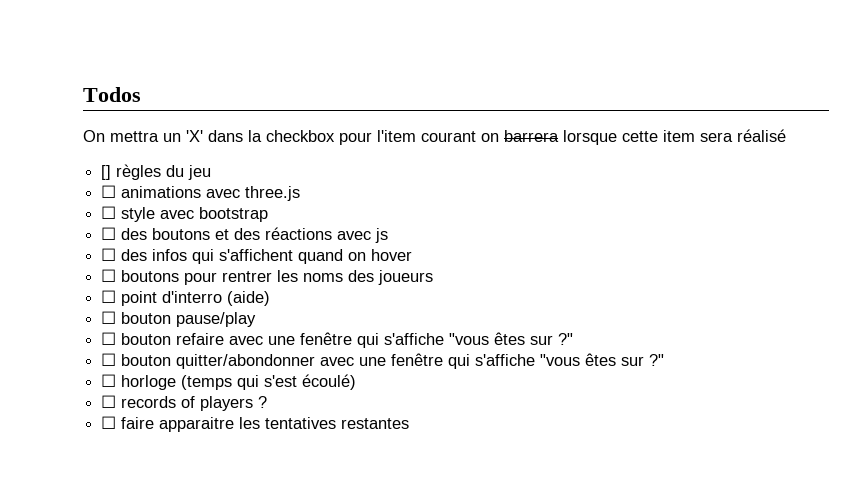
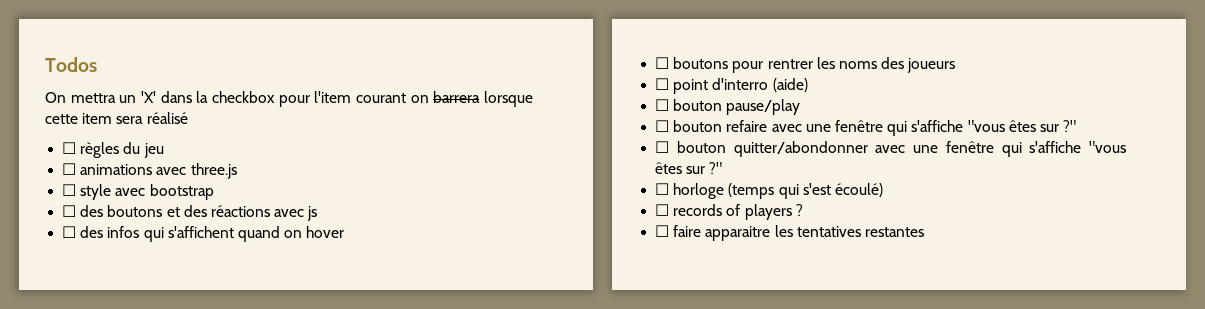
- [] règles du jeu
+ ☐ règles du jeu

